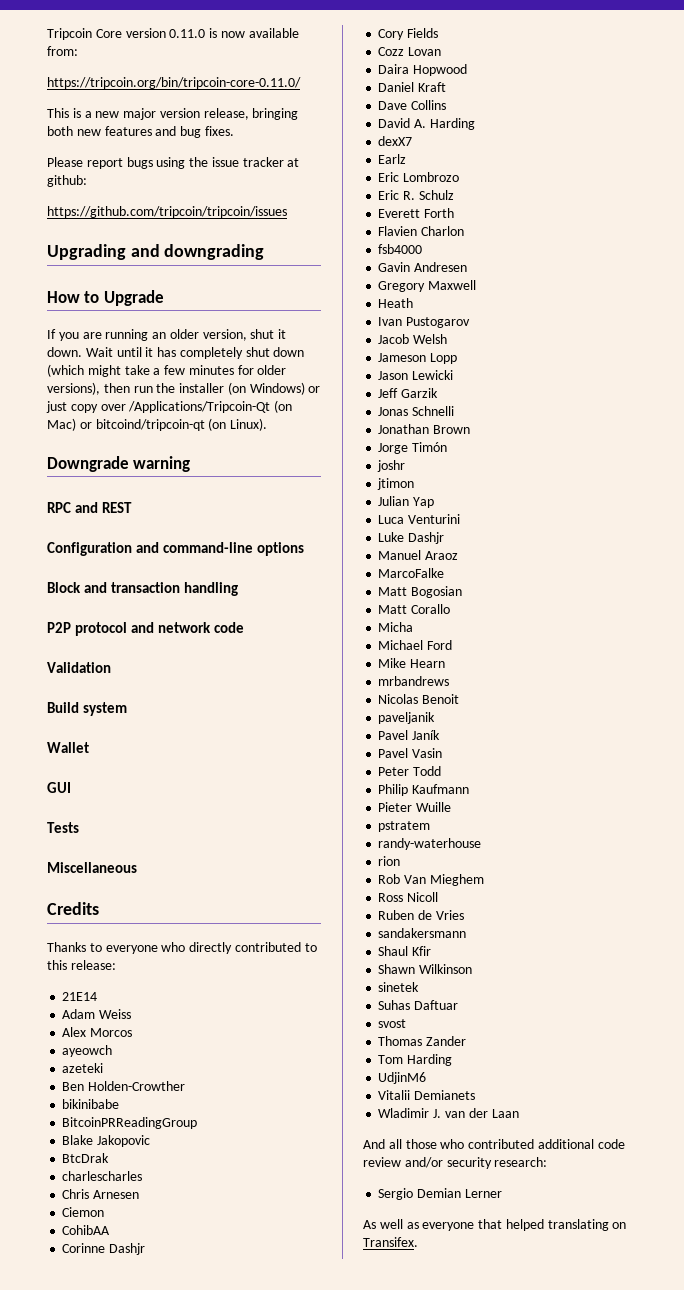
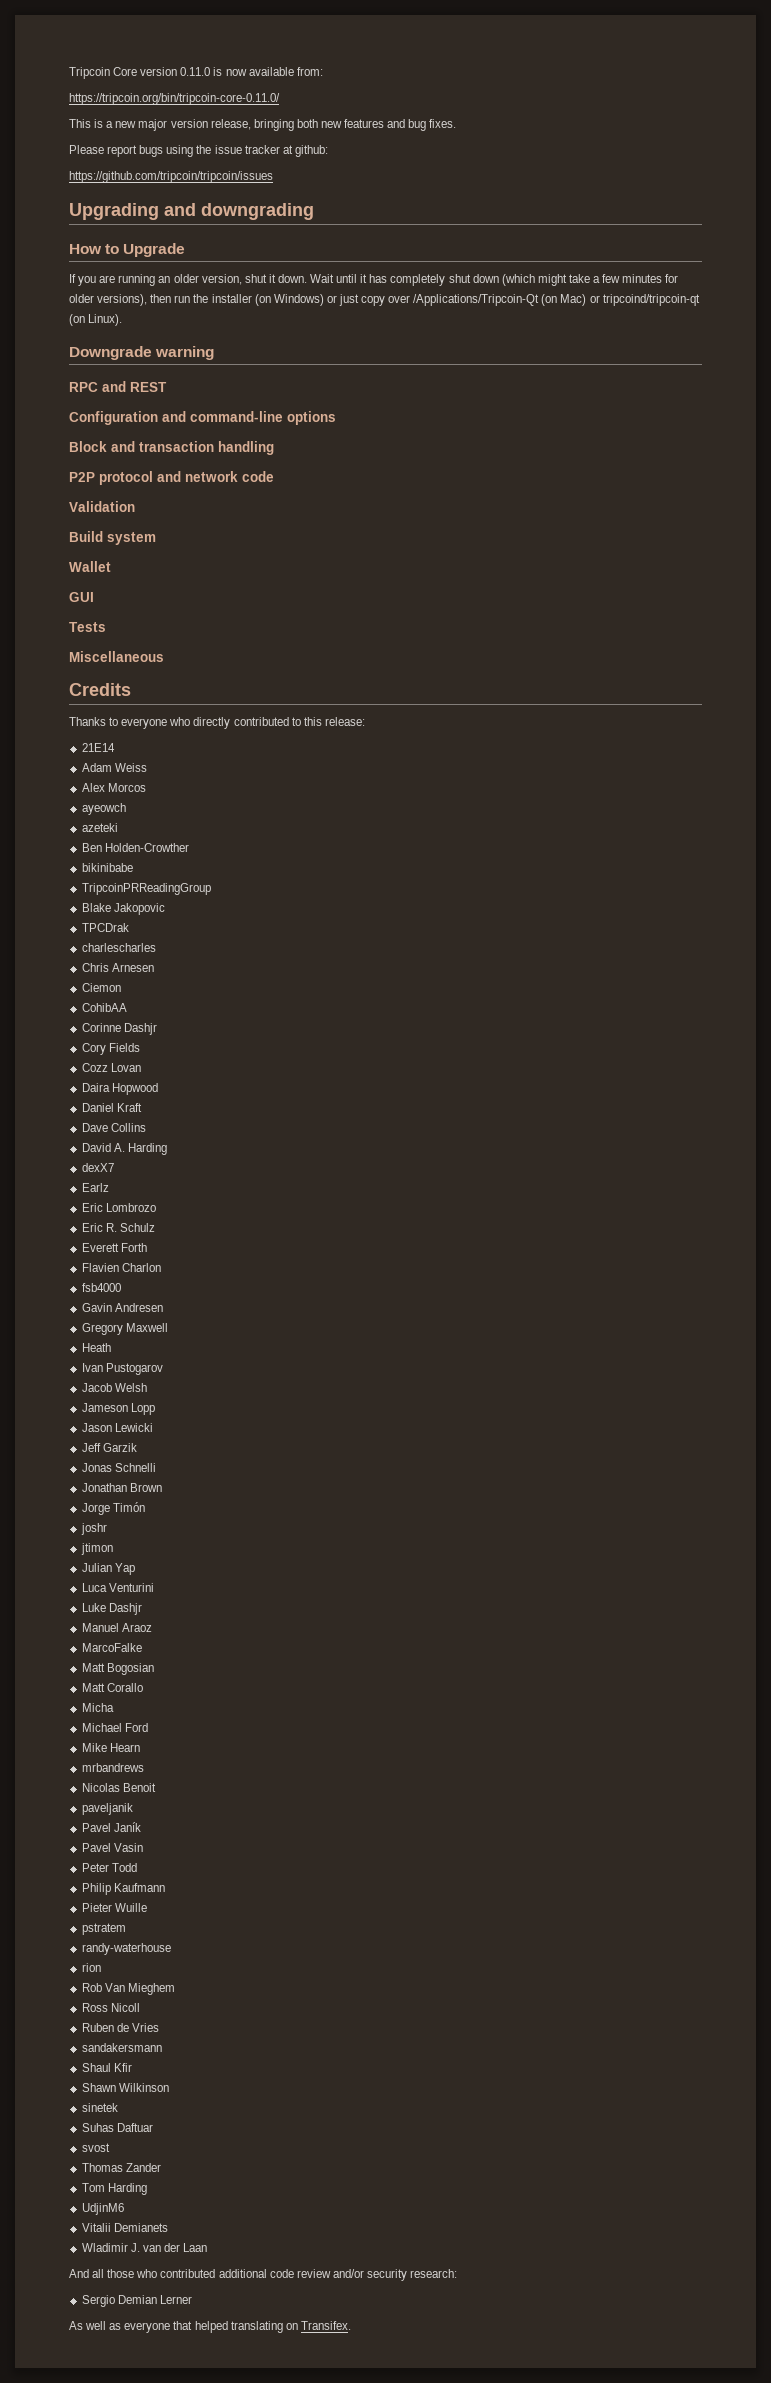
- Wait until it has completely shut down (which might take a few minutes for older versions), then run the installer (on Windows) or just copy over /Applications/Tripcoin-Qt (on Mac) or bitcoind/tripcoin-qt (on Linux).
+ Wait until it has completely shut down (which might take a few minutes for older versions), then run the installer (on Windows) or just copy over /Applications/Tripcoin-Qt (on Mac) or tripcoind/tripcoin-qt (on Linux).
- BitcoinPRReadingGroup
+ TripcoinPRReadingGroup
- BtcDrak
+ TPCDrak

